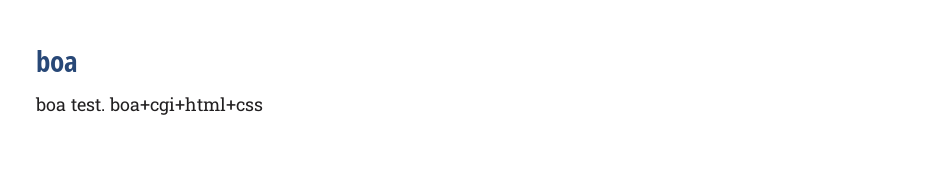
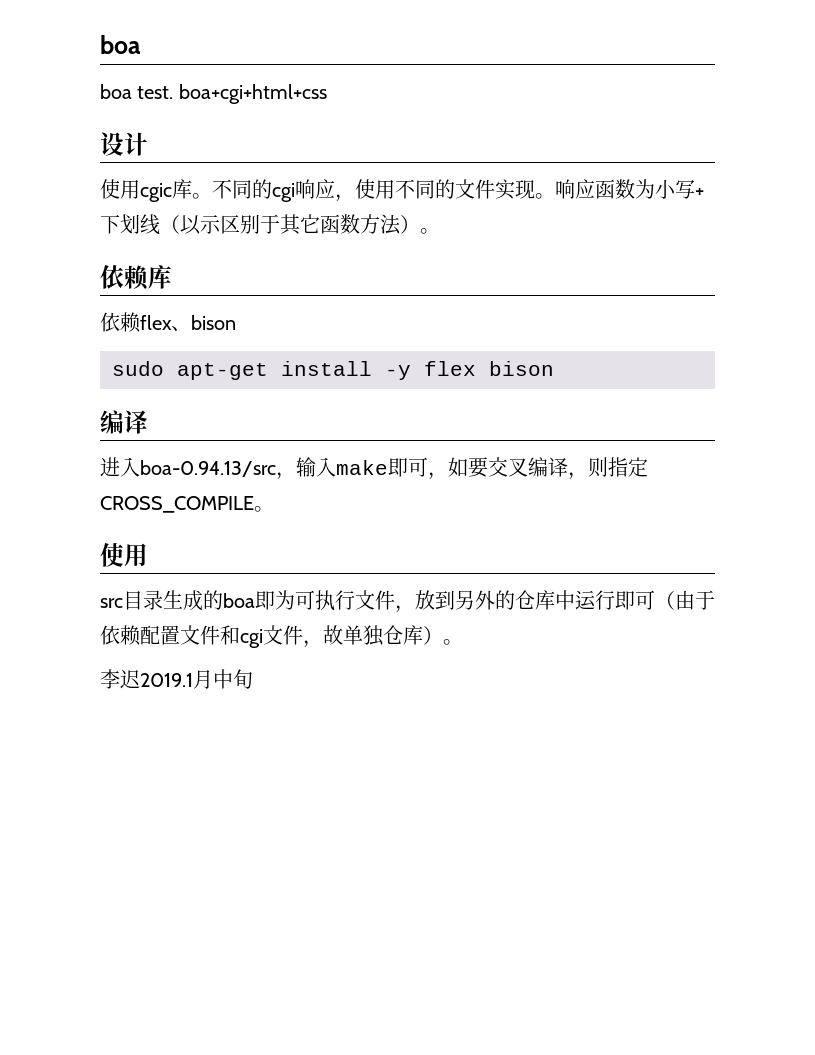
+ 设计
+ 使用cgic库。不同的cgi响应，使用不同的文件实现。响应函数为小写+下划线（以示区别于其它函数方法）。
+ 依赖库
+ 依赖flex、bison
+ sudo apt-get install -y flex bison
+ 编译
+ 进入boa-0.94.13/src，输入make即可，如要交叉编译，则指定CROSS_COMPILE。
+ 使用
+ src目录生成的boa即为可执行文件，放到另外的仓库中运行即可（由于依赖配置文件和cgi文件，故单独仓库）。
+ 李迟2019.1月中旬

